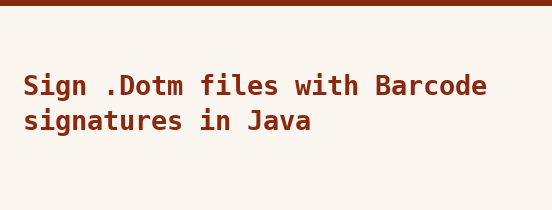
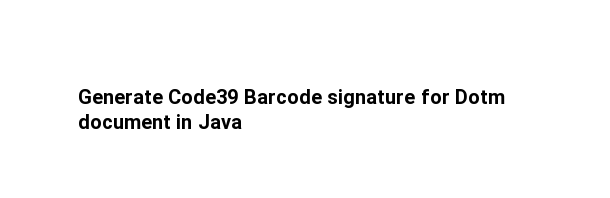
- Sign .Dotm files with Barcode signatures in Java
+ Generate Code39 Barcode signature for Dotm document in Java

